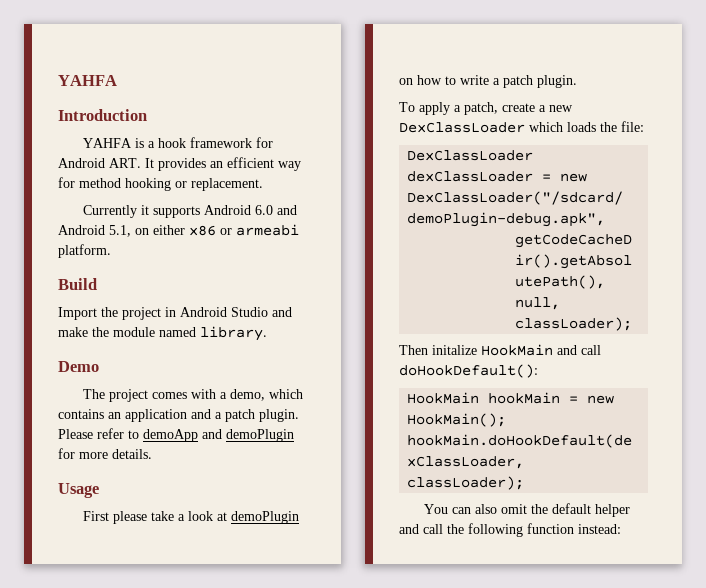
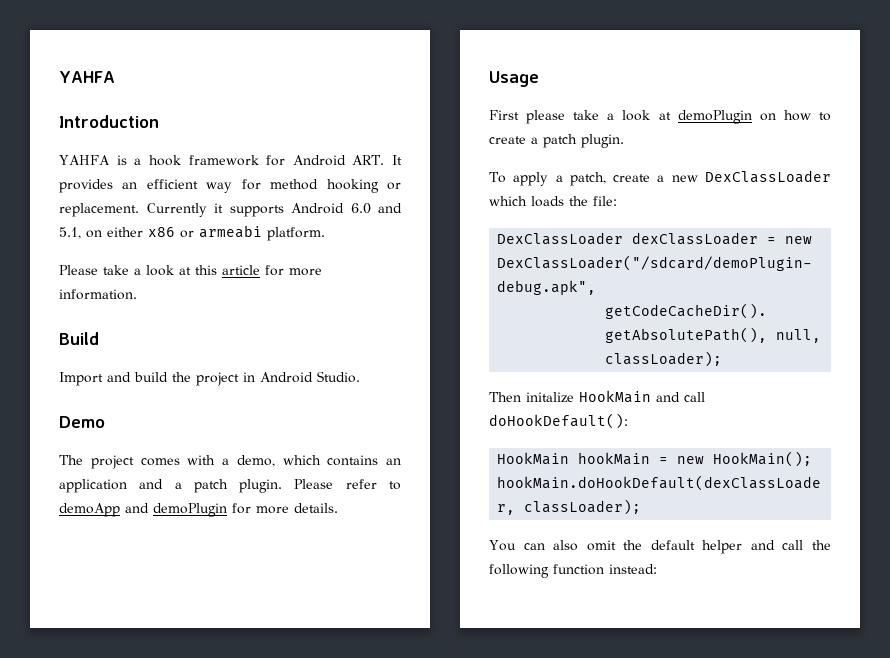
- YAHFA is a hook framework for Android ART. It provides an efficient way for method hooking or replacement.
- Currently it supports Android 6.0 and Android 5.1, on either x86 or armeabi platform.
+ YAHFA is a hook framework for Android ART. It provides an efficient way for method hooking or replacement. Currently it supports Android 6.0 and 5.1, on either x86 or armeabi platform.
+ Please take a look at this article for more information.
- Import the project in Android Studio and make the module named library.
+ Import and build the project in Android Studio.
- First please take a look at demoPlugin on how to write a patch plugin.
+ First please take a look at demoPlugin on how to create a patch plugin.

